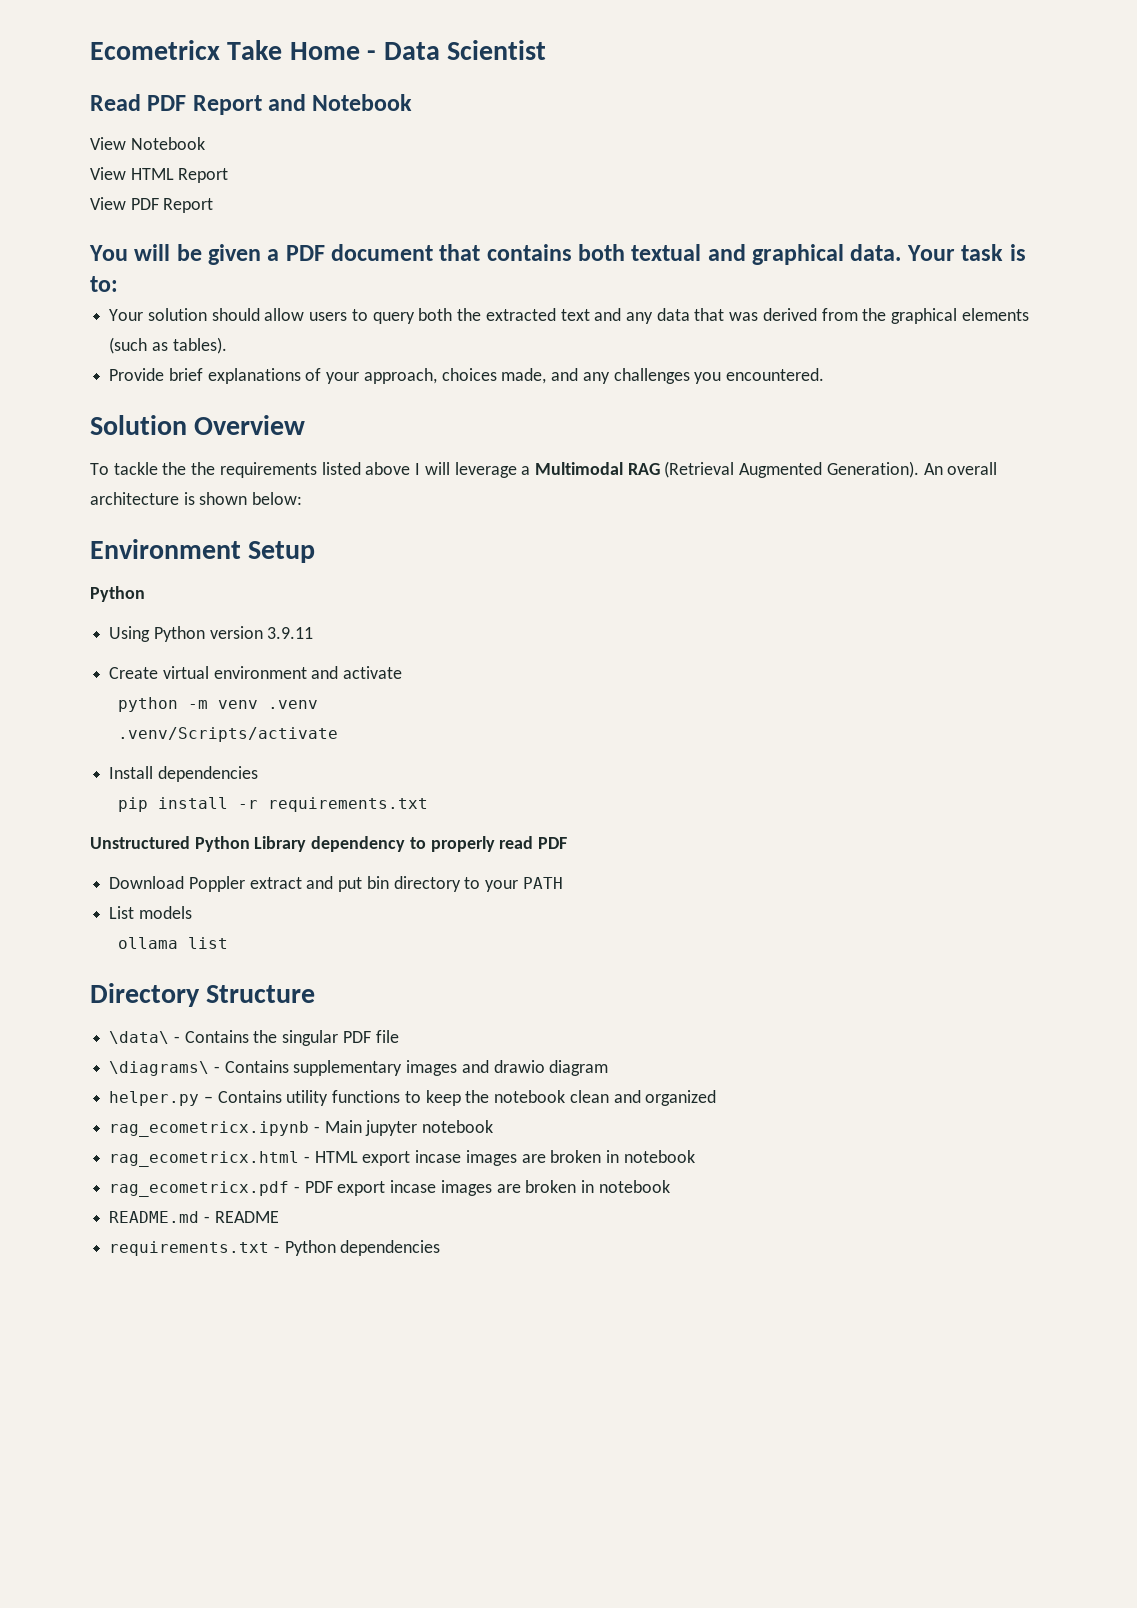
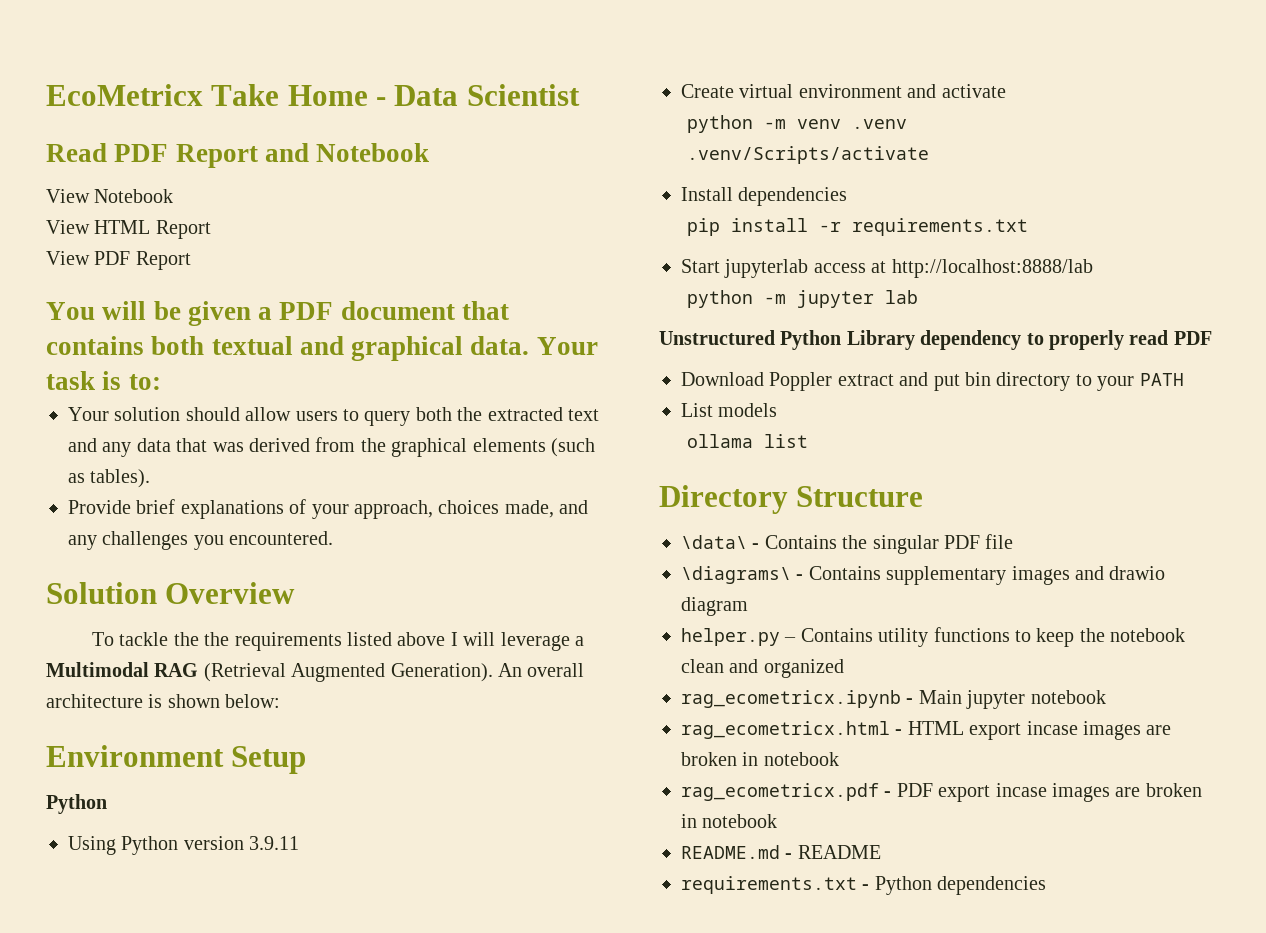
- Ecometricx Take Home - Data Scientist
+ EcoMetricx Take Home - Data Scientist
+ Start jupyterlab access at http://localhost:8888/lab
+ python -m jupyter lab

